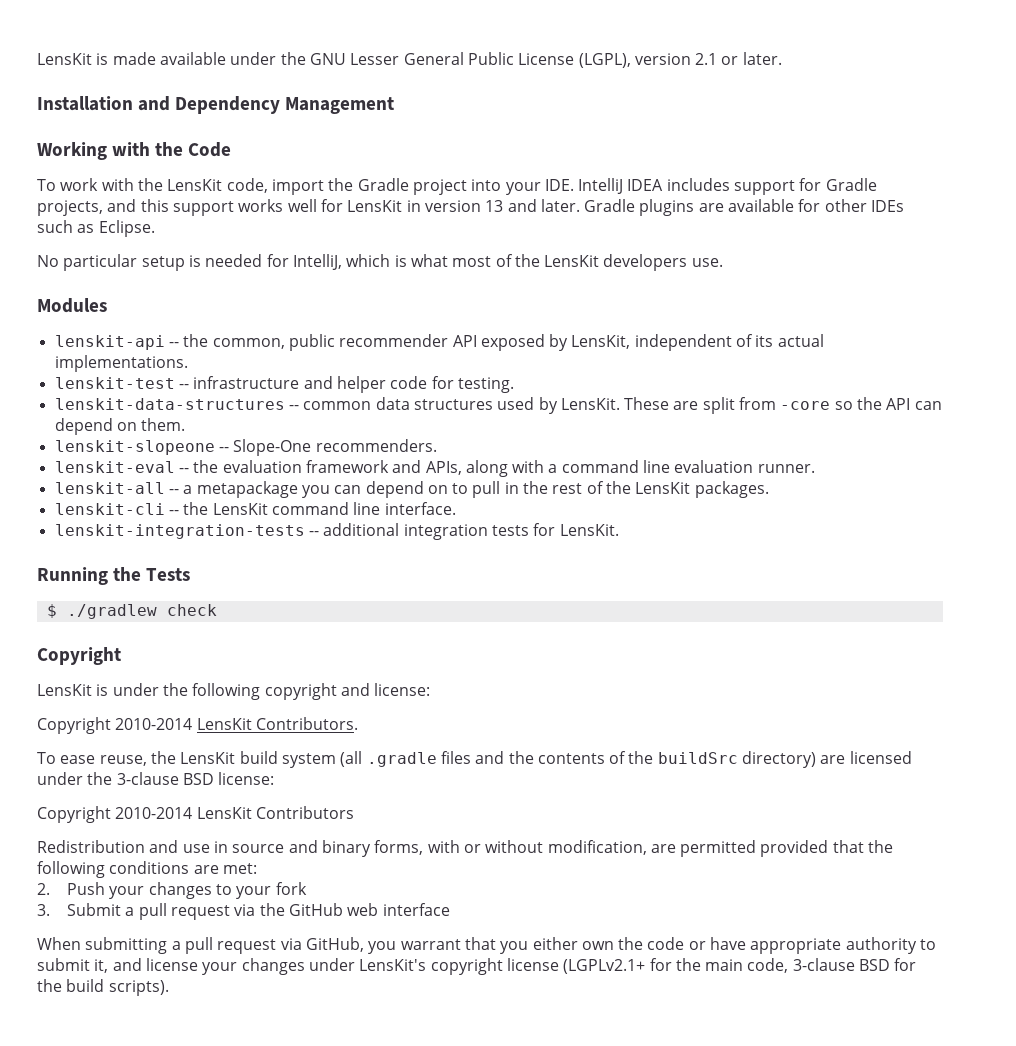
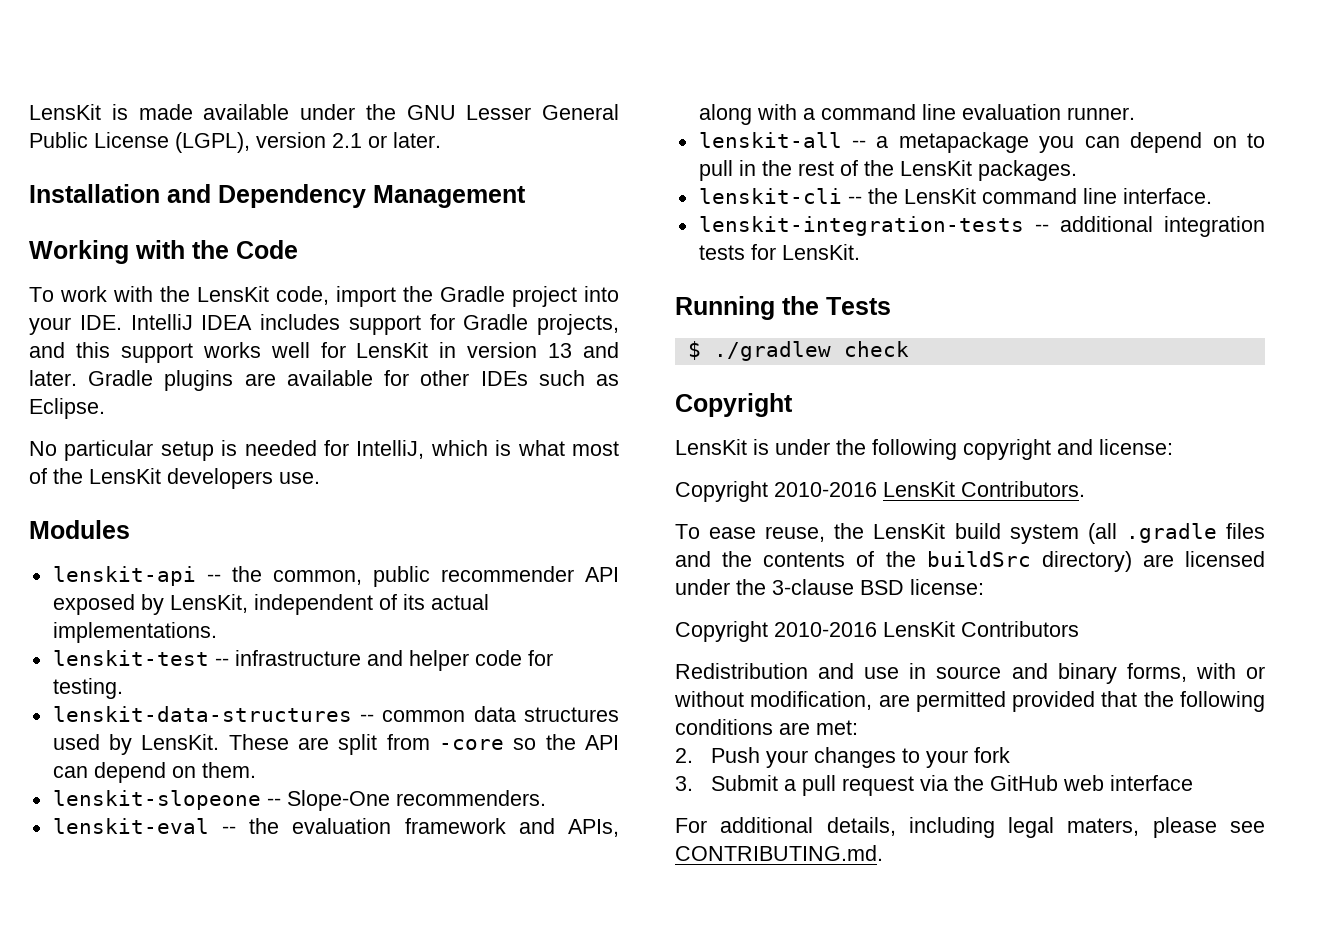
- Copyright 2010-2014 LensKit Contributors.
+ Copyright 2010-2016 LensKit Contributors.
- Copyright 2010-2014 LensKit Contributors
+ Copyright 2010-2016 LensKit Contributors
- When submitting a pull request via GitHub, you warrant that you either own the code or have appropriate authority to submit it, and license your changes under LensKit's copyright license (LGPLv2.1+ for the main code, 3-clause BSD for the build scripts).
+ For additional details, including legal maters, please see CONTRIBUTING.md.

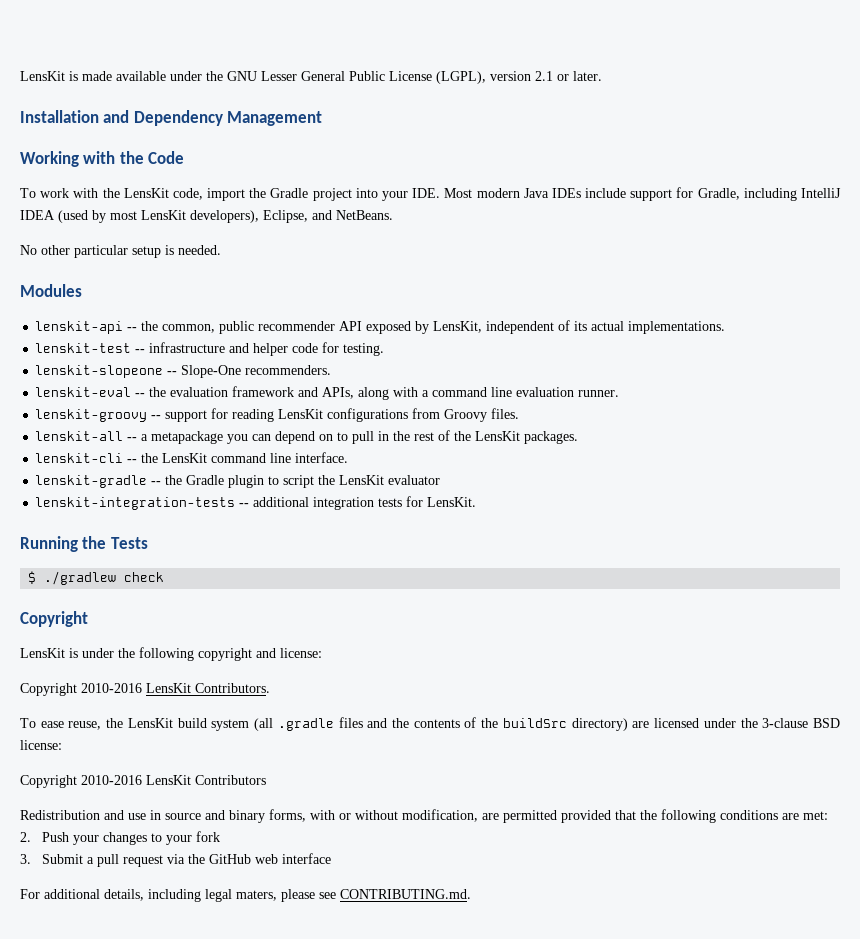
- To work with the LensKit code, import the Gradle project into your IDE. IntelliJ IDEA includes support for Gradle projects, and this support works well for LensKit in version 13 and later. Gradle plugins are available for other IDEs such as Eclipse.
+ To work with the LensKit code, import the Gradle project into your IDE. Most modern Java IDEs include support for Gradle, including IntelliJ IDEA (used by most LensKit developers), Eclipse, and NetBeans.
- No particular setup is needed for IntelliJ, which is what most of the LensKit developers use.
+ No other particular setup is needed.
- lenskit-data-structures -- common data structures used by LensKit. These are split from -core so the API can depend on them.
+ lenskit-groovy -- support for reading LensKit configurations from Groovy files.
+ lenskit-gradle -- the Gradle plugin to script the LensKit evaluator

